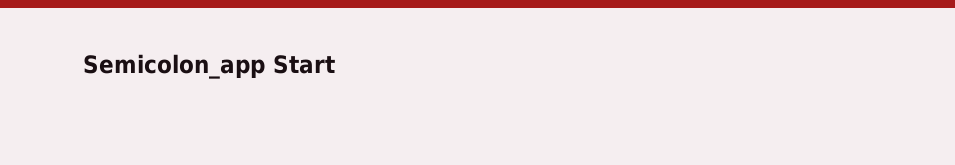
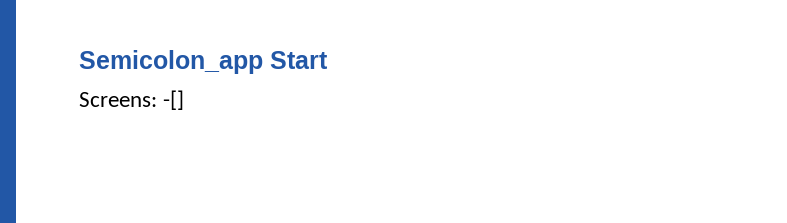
+ Screens: -[]

